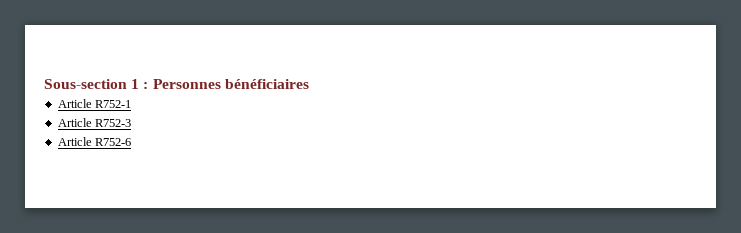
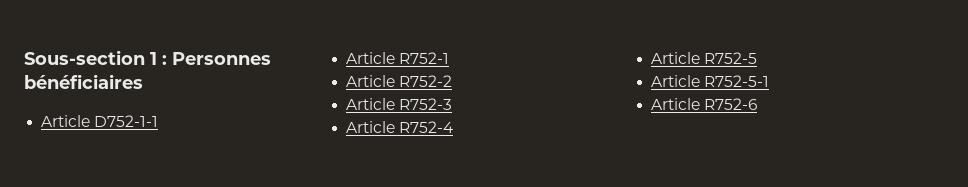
+ Article D752-1-1
+ Article R752-2
+ Article R752-4
+ Article R752-5
+ Article R752-5-1

